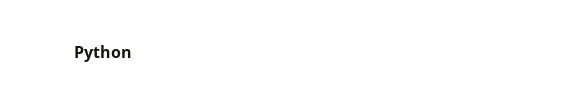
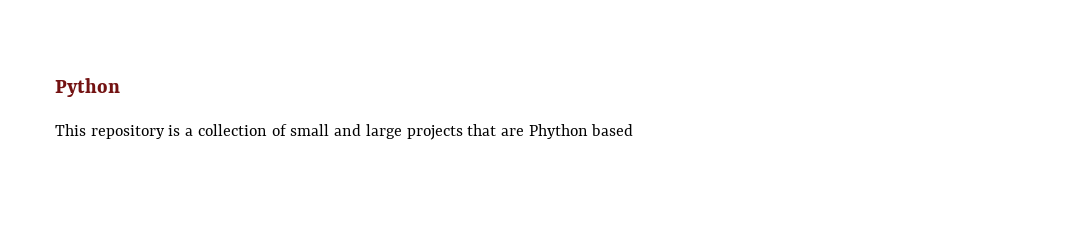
+ This repository is a collection of small and large projects that are Phython based

